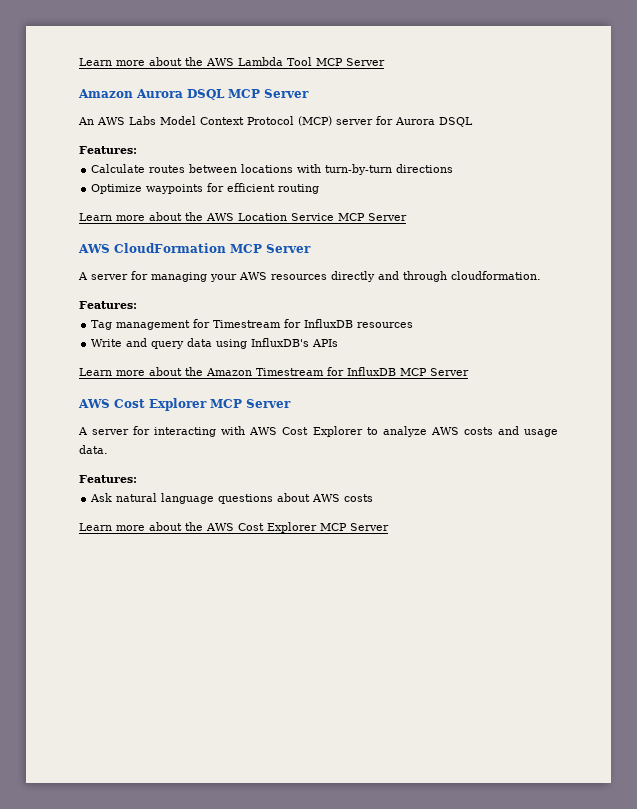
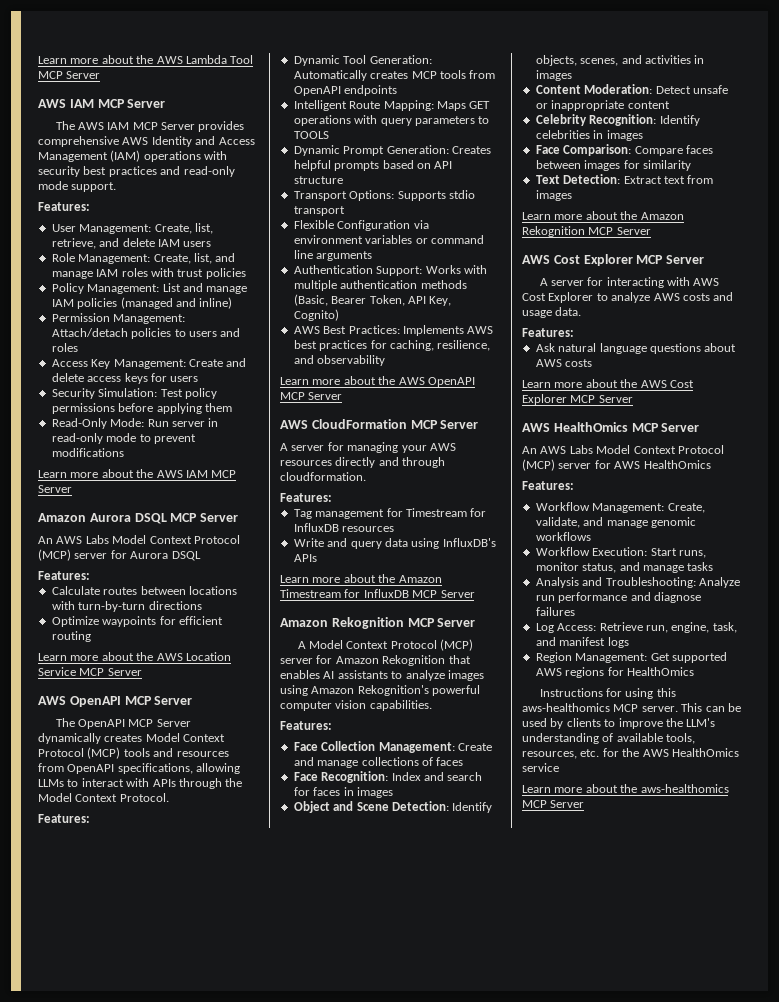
  Learn more about the AWS Lambda Tool MCP Server
+ AWS IAM MCP Server
+ The AWS IAM MCP Server provides comprehensive AWS Identity and Access Management (IAM) operations with security best practices and read-only mode support.
+ Features:
+ User Management: Create, list, retrieve, and delete IAM users
+ Role Management: Create, list, and manage IAM roles with trust policies
+ Policy Management: List and manage IAM policies (managed and inline)
+ Permission Management: Attach/detach policies to users and roles
+ Access Key Management: Create and delete access keys for users
+ Security Simulation: Test policy permissions before applying them
+ Read-Only Mode: Run server in read-only mode to prevent modifications
+ Learn more about the AWS IAM MCP Server
  Learn more about the AWS Location Service MCP Server
+ AWS OpenAPI MCP Server
+ The OpenAPI MCP Server dynamically creates Model Context Protocol (MCP) tools and resources from OpenAPI specifications, allowing LLMs to interact with APIs through the Model Context Protocol.
+ Features:
+ Dynamic Tool Generation: Automatically creates MCP tools from OpenAPI endpoints
+ Intelligent Route Mapping: Maps GET operations with query parameters to TOOLS
+ Dynamic Prompt Generation: Creates helpful prompts based on API structure
+ Transport Options: Supports stdio transport
+ Flexible Configuration via environment variables or command line arguments
+ Authentication Support: Works with multiple authentication methods (Basic, Bearer Token, API Key, Cognito)
+ AWS Best Practices: Implements AWS best practices for caching, resilience, and observability
+ Learn more about the AWS OpenAPI MCP Server
  Learn more about the Amazon Timestream for InfluxDB MCP Server
+ Amazon Rekognition MCP Server
+ A Model Context Protocol (MCP) server for Amazon Rekognition that enables AI assistants to analyze images using Amazon Rekognition's powerful computer vision capabilities.
+ Features:
+ Face Collection Management: Create and manage collections of faces
+ Face Recognition: Index and search for faces in images
+ Object and Scene Detection: Identify objects, scenes, and activities in images
+ Content Moderation: Detect unsafe or inappropriate content
+ Celebrity Recognition: Identify celebrities in images
+ Face Comparison: Compare faces between images for similarity
+ Text Detection: Extract text from images
+ Learn more about the Amazon Rekognition MCP Server
+ AWS HealthOmics MCP Server
+ An AWS Labs Model Context Protocol (MCP) server for AWS HealthOmics
+ Features:
+ Workflow Management: Create, validate, and manage genomic workflows
+ Workflow Execution: Start runs, monitor status, and manage tasks
+ Analysis and Troubleshooting: Analyze run performance and diagnose failures
+ Log Access: Retrieve run, engine, task, and manifest logs
+ Region Management: Get supported AWS regions for HealthOmics
+ Instructions for using this aws-healthomics MCP server. This can be used by clients to improve the LLM's understanding of available tools, resources, etc. for the AWS HealthOmics service
+ Learn more about the aws-healthomics MCP Server

